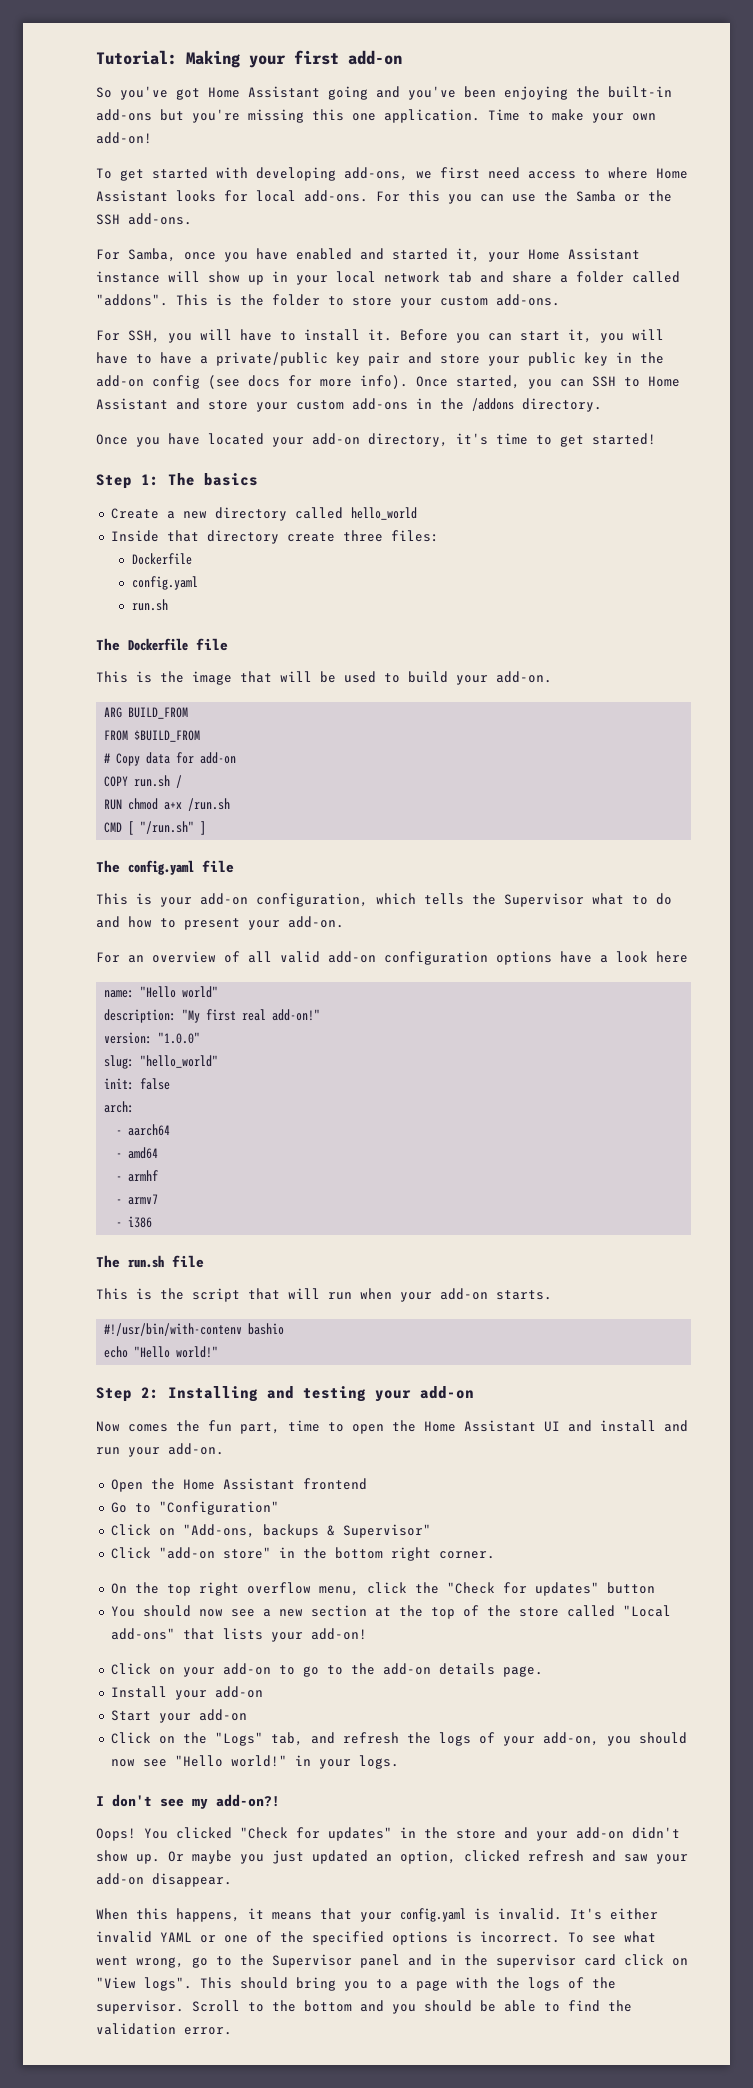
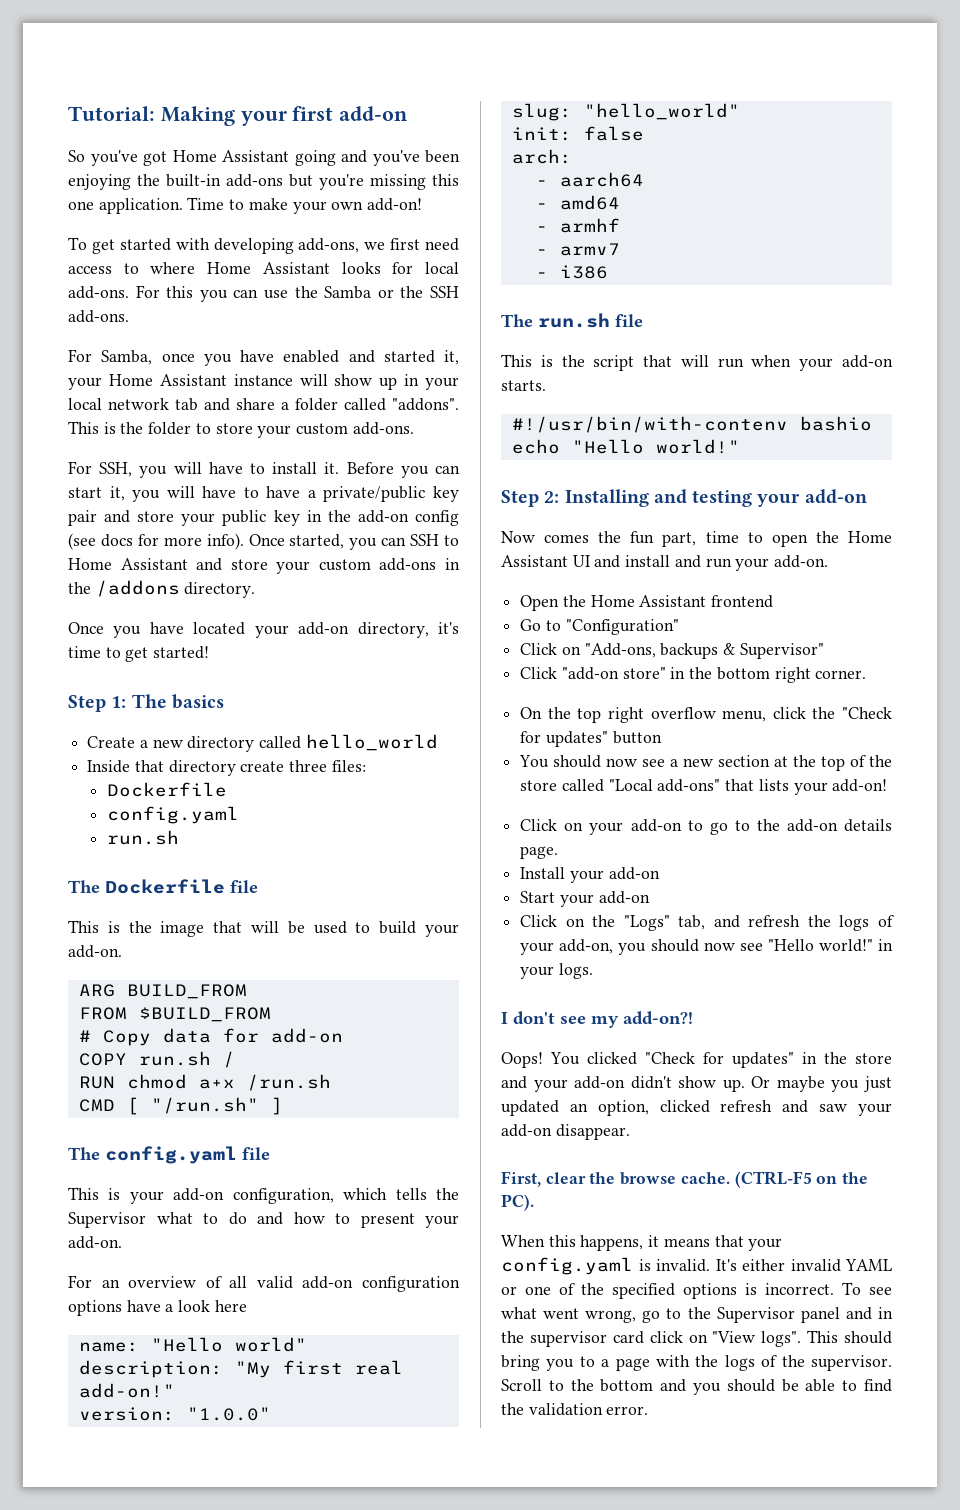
+ First, clear the browse cache. (CTRL-F5 on the PC).

